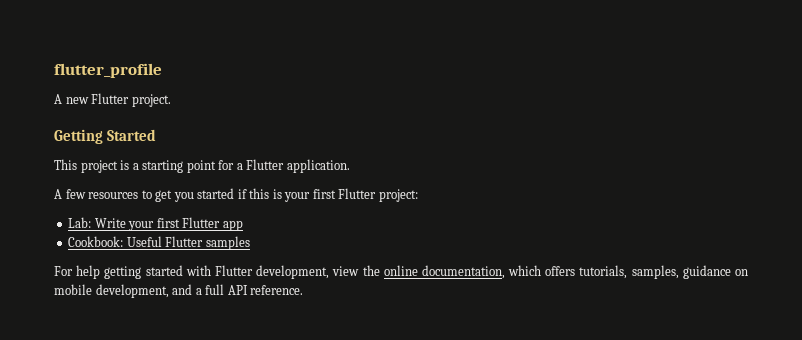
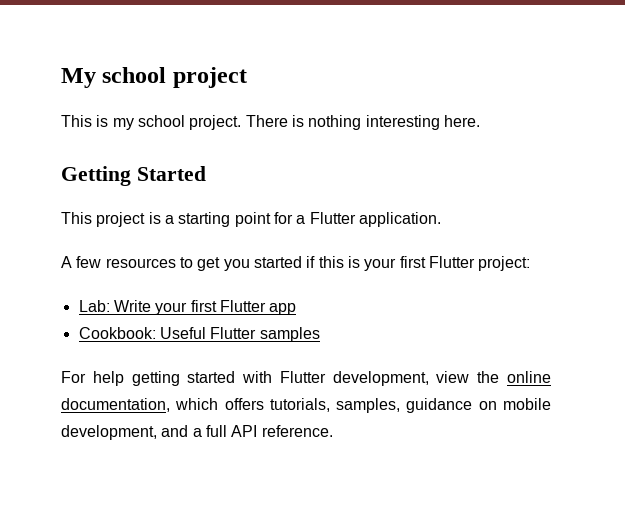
- flutter_profile
- A new Flutter project.
+ My school project
+ This is my school project. There is nothing interesting here.

